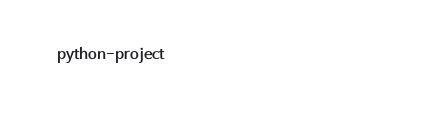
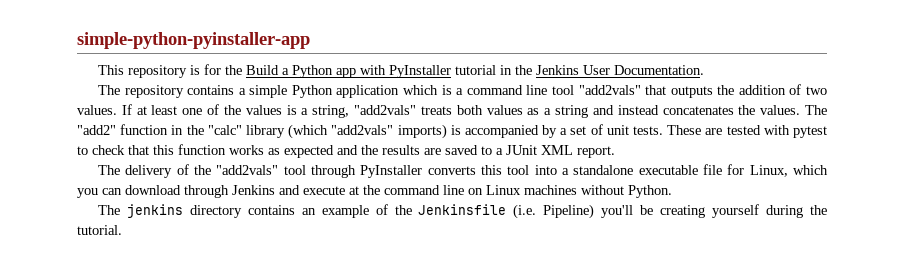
- python-project
+ simple-python-pyinstaller-app
+ This repository is for the Build a Python app with PyInstaller tutorial in the Jenkins User Documentation.
+ The repository contains a simple Python application which is a command line tool "add2vals" that outputs the addition of two values. If at least one of the values is a string, "add2vals" treats both values as a string and instead concatenates the values. The "add2" function in the "calc" library (which "add2vals" imports) is accompanied by a set of unit tests. These are tested with pytest to check that this function works as expected and the results are saved to a JUnit XML report.
+ The delivery of the "add2vals" tool through PyInstaller converts this tool into a standalone executable file for Linux, which you can download through Jenkins and execute at the command line on Linux machines without Python.
+ The jenkins directory contains an example of the Jenkinsfile (i.e. Pipeline) you'll be creating yourself during the tutorial.

